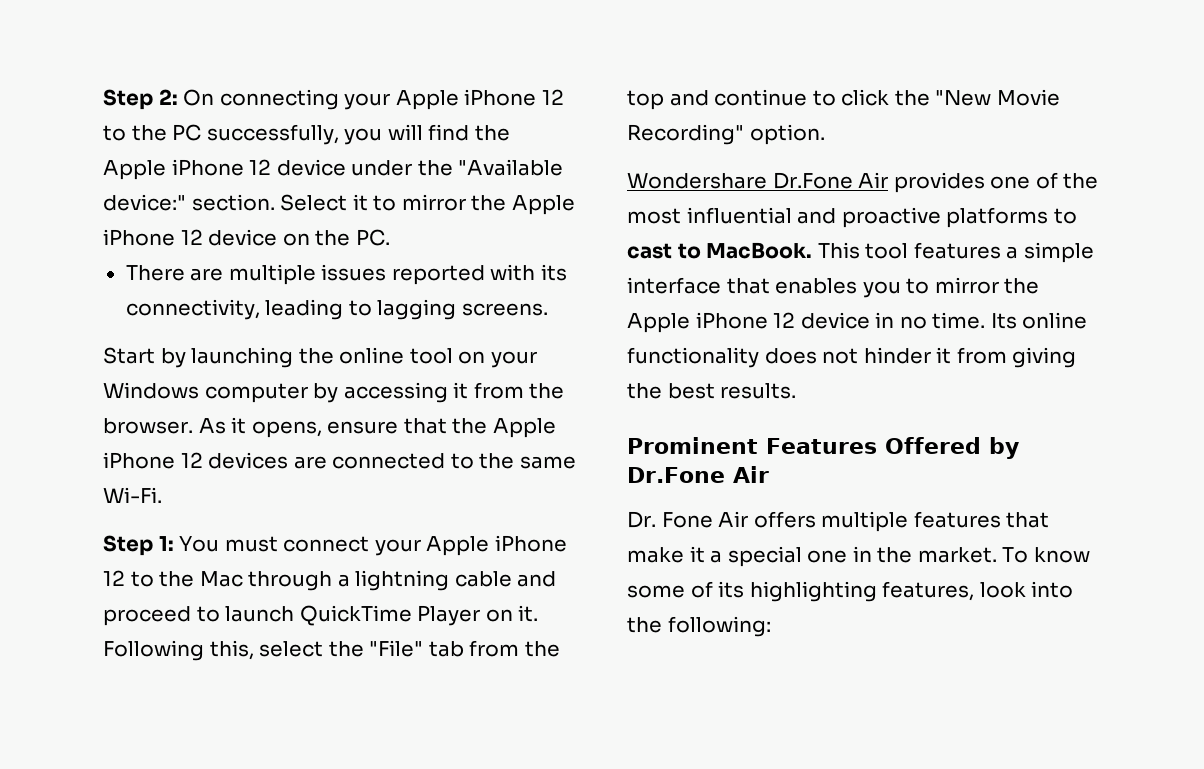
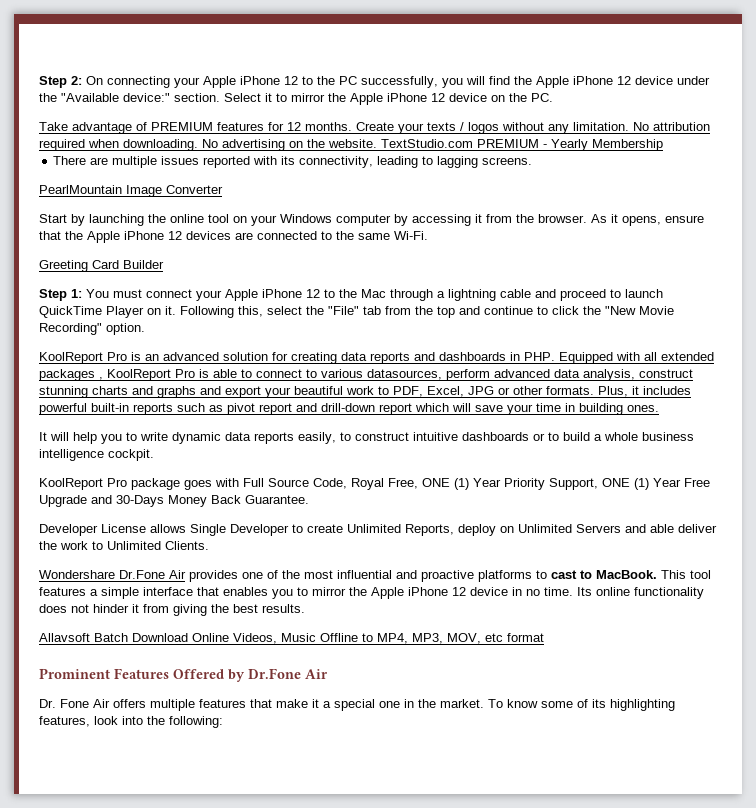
+ Take advantage of PREMIUM features for 12 months. Create your texts / logos without any limitation. No attribution required when downloading. No advertising on the website. TextStudio.com PREMIUM - Yearly Membership
+ PearlMountain Image Converter
+ Greeting Card Builder
+ KoolReport Pro is an advanced solution for creating data reports and dashboards in PHP. Equipped with all extended packages , KoolReport Pro is able to connect to various datasources, perform advanced data analysis, construct stunning charts and graphs and export your beautiful work to PDF, Excel, JPG or other formats. Plus, it includes powerful built-in reports such as pivot report and drill-down report which will save your time in building ones.
+ It will help you to write dynamic data reports easily, to construct intuitive dashboards or to build a whole business intelligence cockpit.
+ KoolReport Pro package goes with Full Source Code, Royal Free, ONE (1) Year Priority Support, ONE (1) Year Free Upgrade and 30-Days Money Back Guarantee.
+ Developer License allows Single Developer to create Unlimited Reports, deploy on Unlimited Servers and able deliver the work to Unlimited Clients.
+ Allavsoft Batch Download Online Videos, Music Offline to MP4, MP3, MOV, etc format

